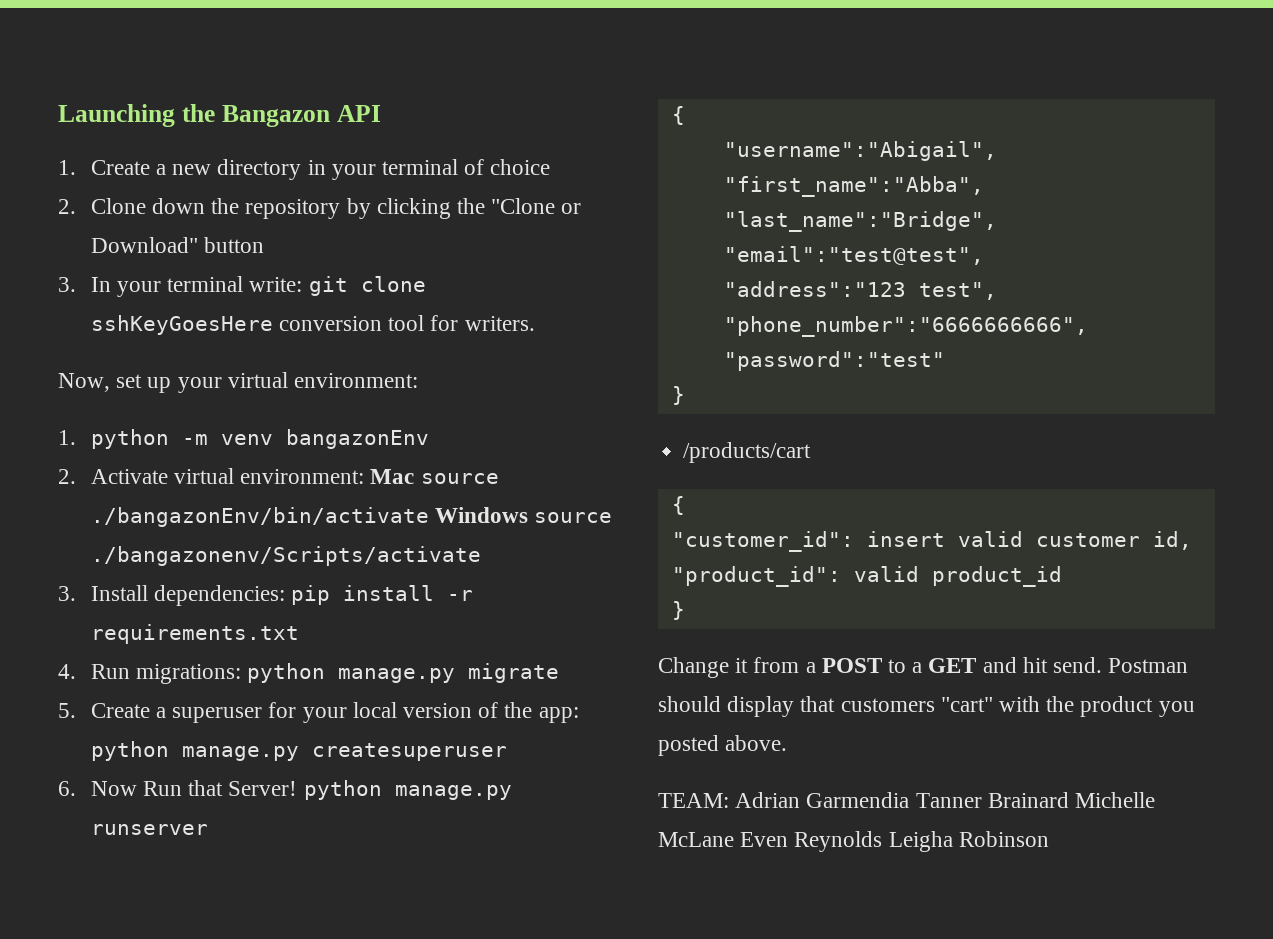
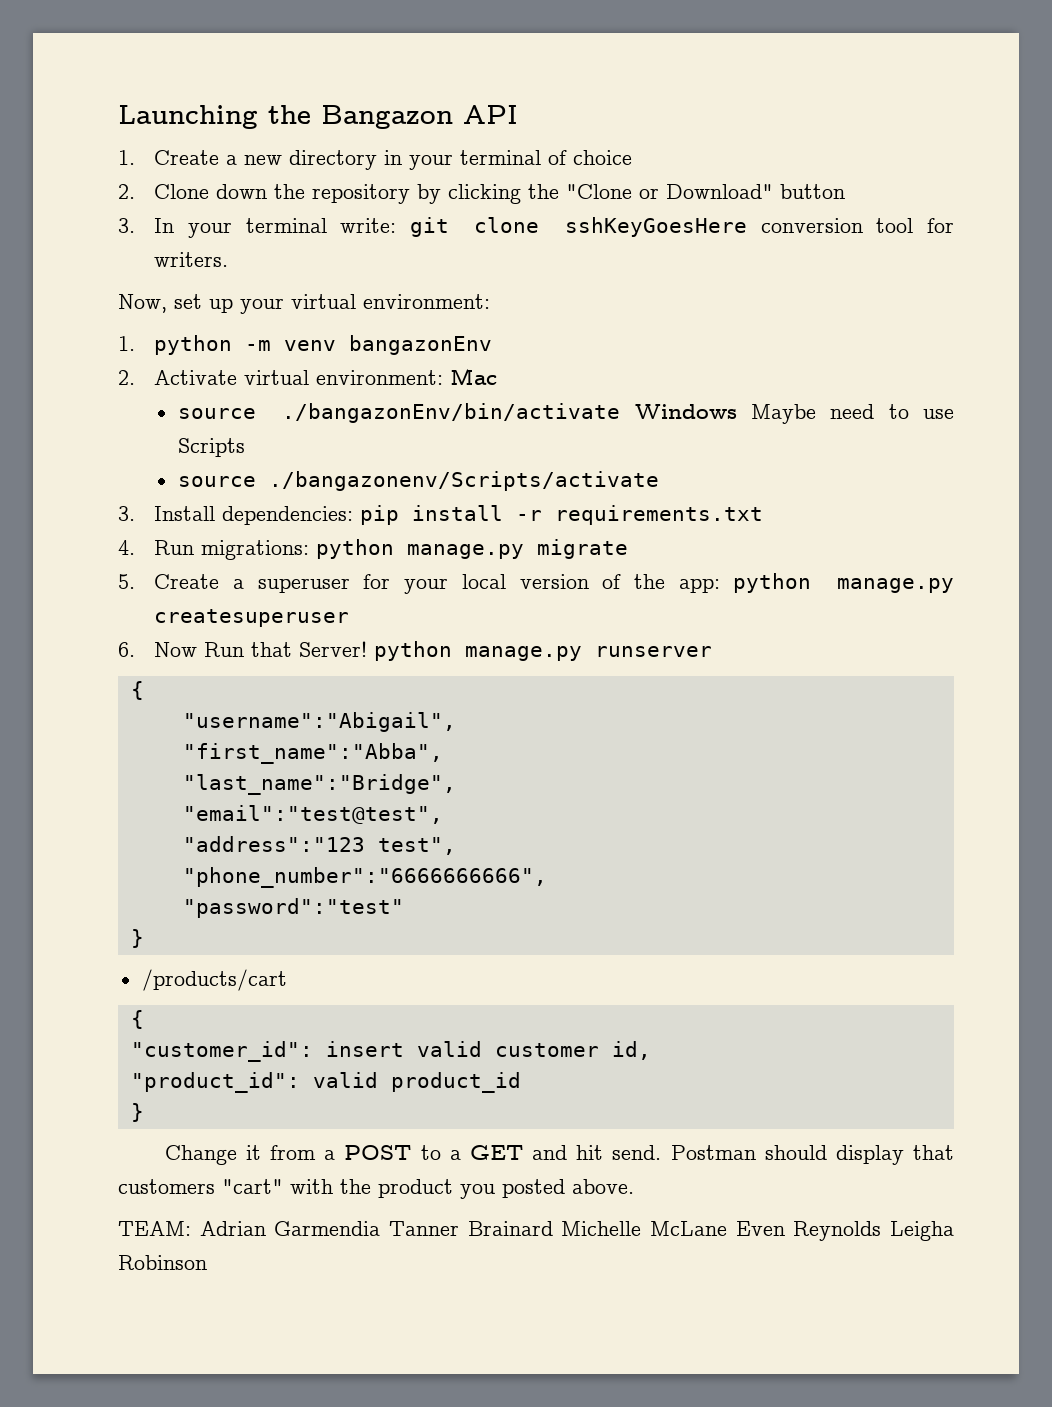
- 2. Activate virtual environment: Mac source ./bangazonEnv/bin/activate Windows source ./bangazonenv/Scripts/activate
+ 2. Activate virtual environment: Mac
+ source ./bangazonEnv/bin/activate Windows Maybe need to use Scripts
+ source ./bangazonenv/Scripts/activate

